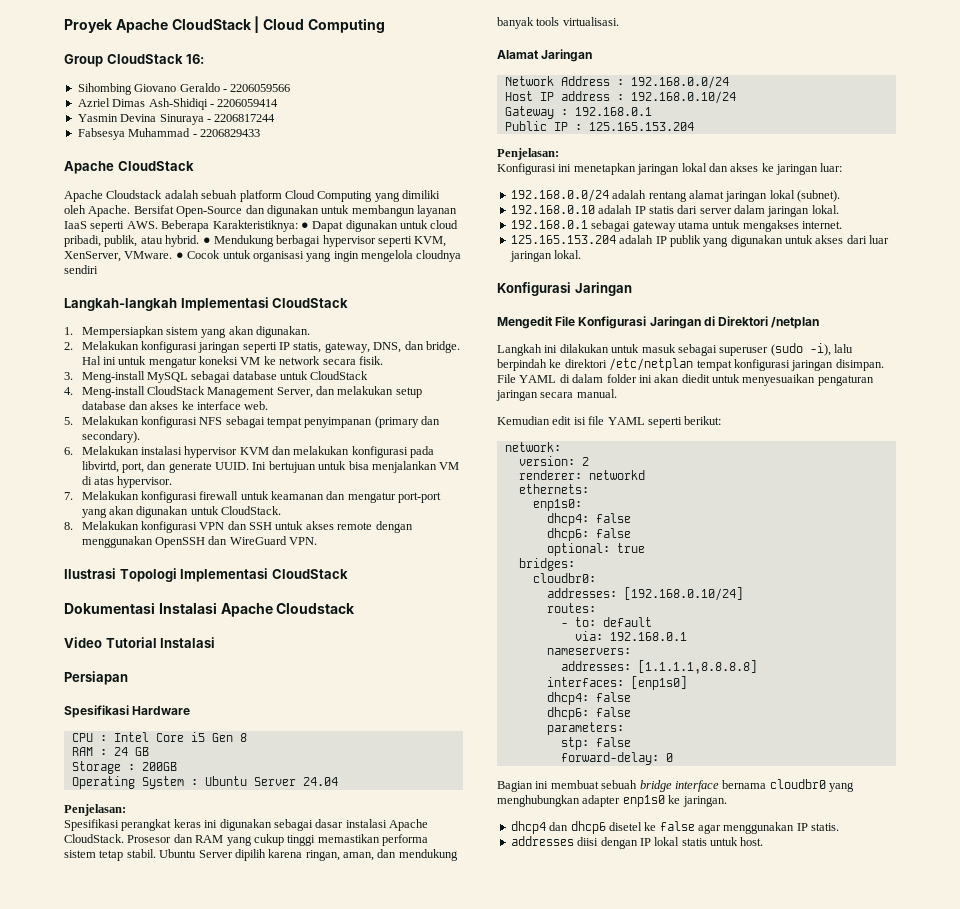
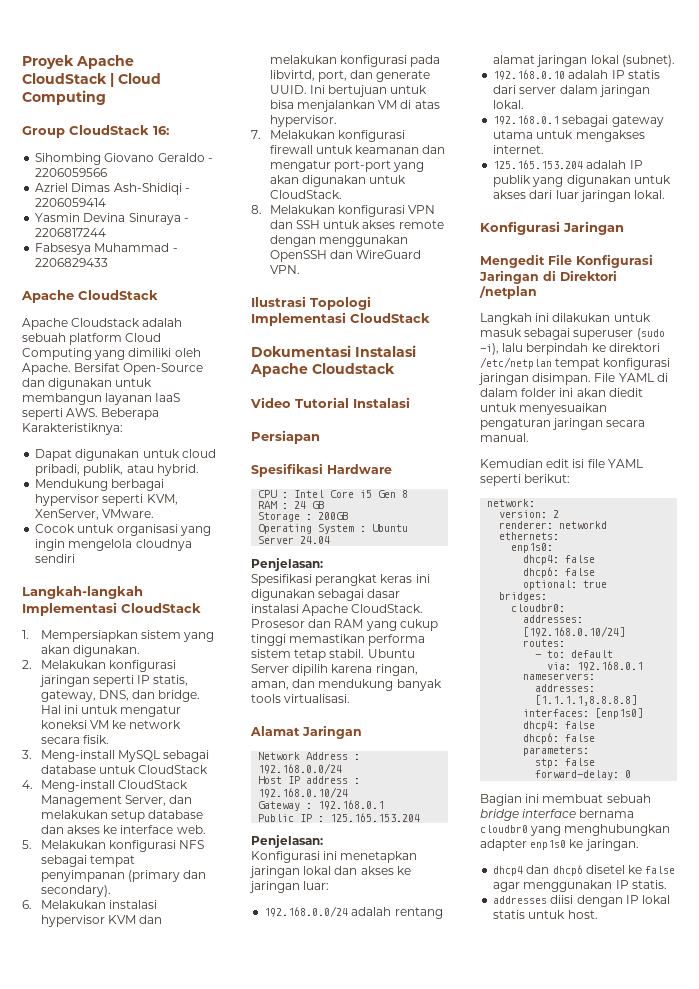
- Bersifat Open-Source dan digunakan untuk membangun layanan IaaS seperti AWS. Beberapa Karakteristiknya: ● Dapat digunakan untuk cloud pribadi, publik, atau hybrid. ● Mendukung berbagai hypervisor seperti KVM, XenServer, VMware. ● Cocok untuk organisasi yang ingin mengelola cloudnya sendiri
+ Bersifat Open-Source dan digunakan untuk membangun layanan IaaS seperti AWS. Beberapa Karakteristiknya:
+ Dapat digunakan untuk cloud pribadi, publik, atau hybrid.
+ Mendukung berbagai hypervisor seperti KVM, XenServer, VMware.
+ Cocok untuk organisasi yang ingin mengelola cloudnya sendiri

